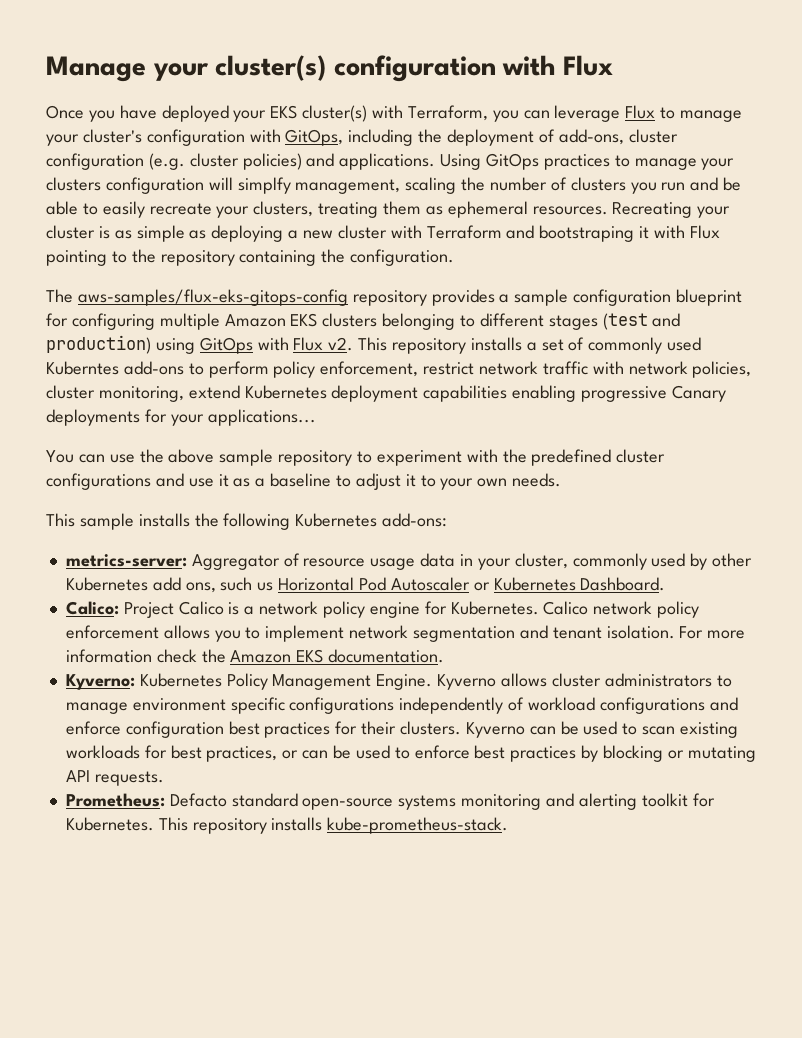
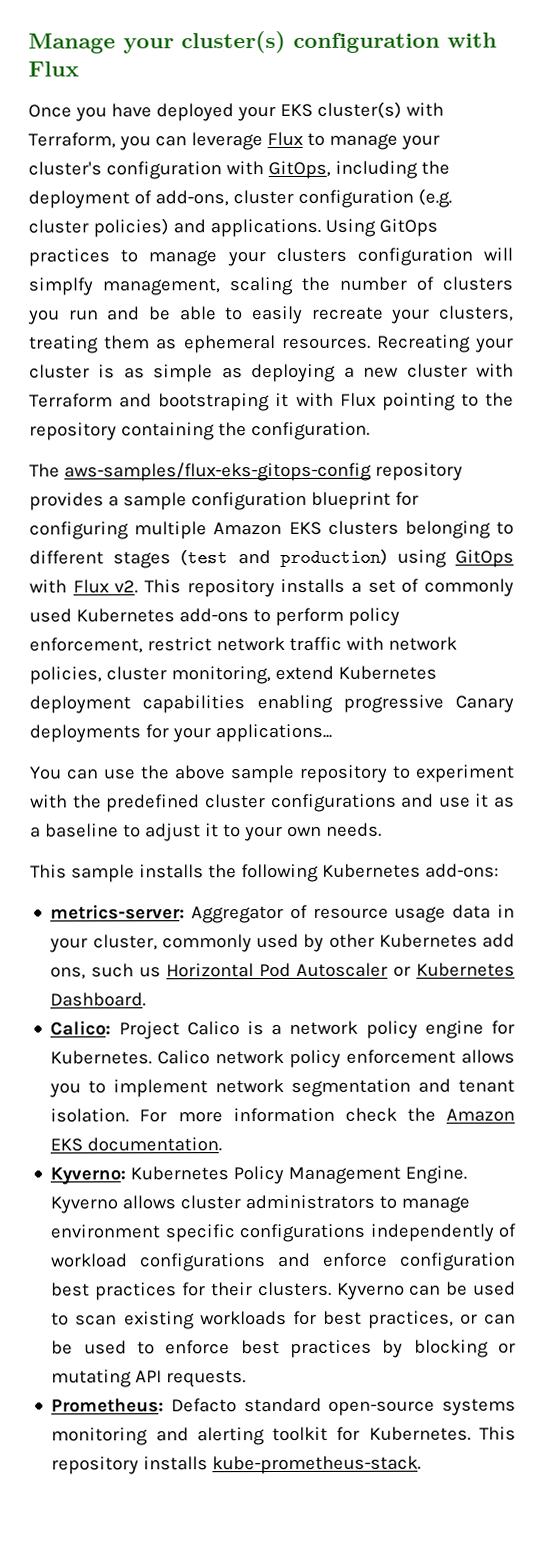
- This repository installs a set of commonly used Kuberntes add-ons to perform policy enforcement, restrict network traffic with network policies, cluster monitoring, extend Kubernetes deployment capabilities enabling progressive Canary deployments for your applications...
+ This repository installs a set of commonly used Kubernetes add-ons to perform policy enforcement, restrict network traffic with network policies, cluster monitoring, extend Kubernetes deployment capabilities enabling progressive Canary deployments for your applications...

